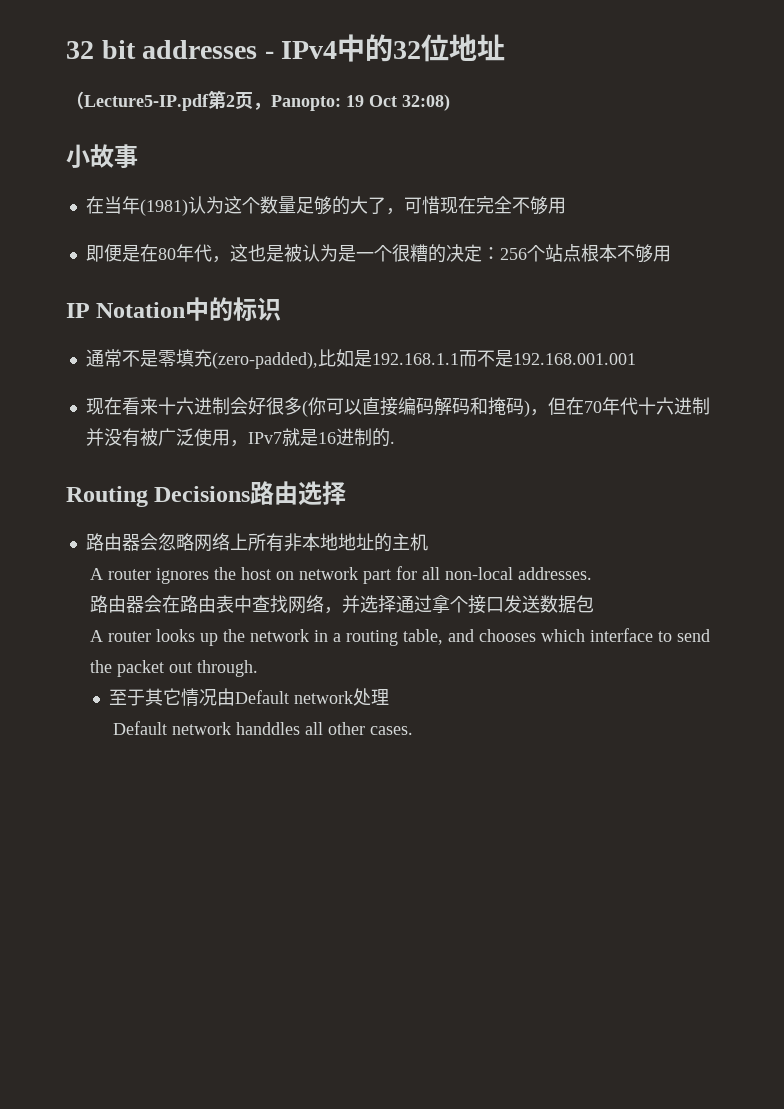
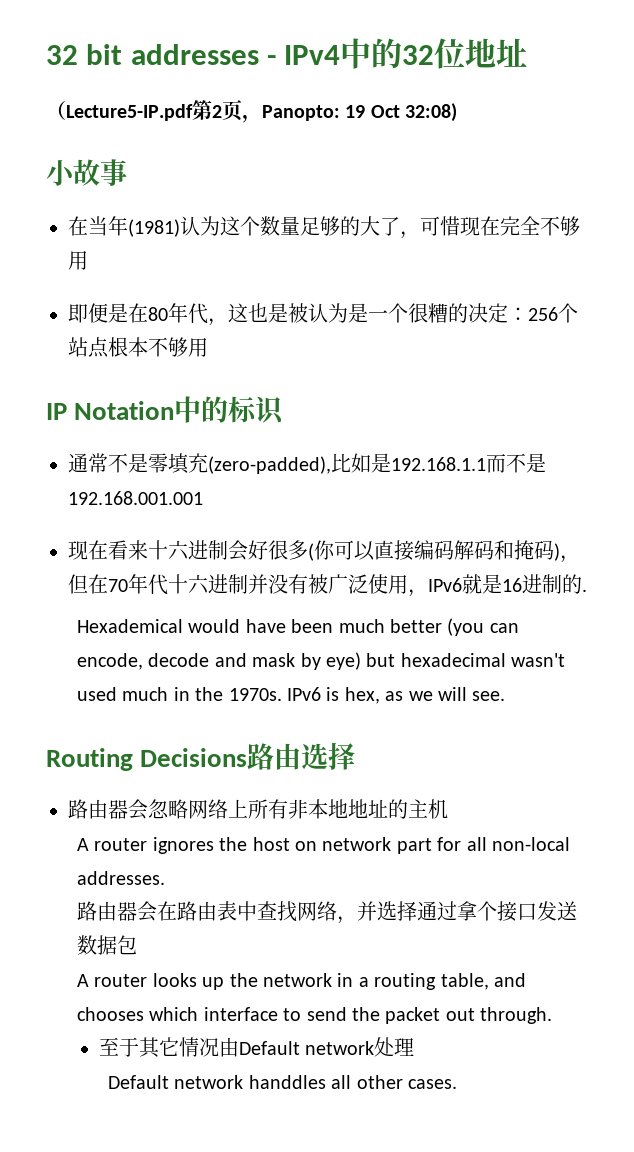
- 现在看来十六进制会好很多(你可以直接编码解码和掩码)，但在70年代十六进制并没有被广泛使用，IPv7就是16进制的.
+ 现在看来十六进制会好很多(你可以直接编码解码和掩码)，但在70年代十六进制并没有被广泛使用，IPv6就是16进制的.
+ Hexademical would have been much better (you can encode, decode and mask by eye) but hexadecimal wasn't used much in the 1970s. IPv6 is hex, as we will see.

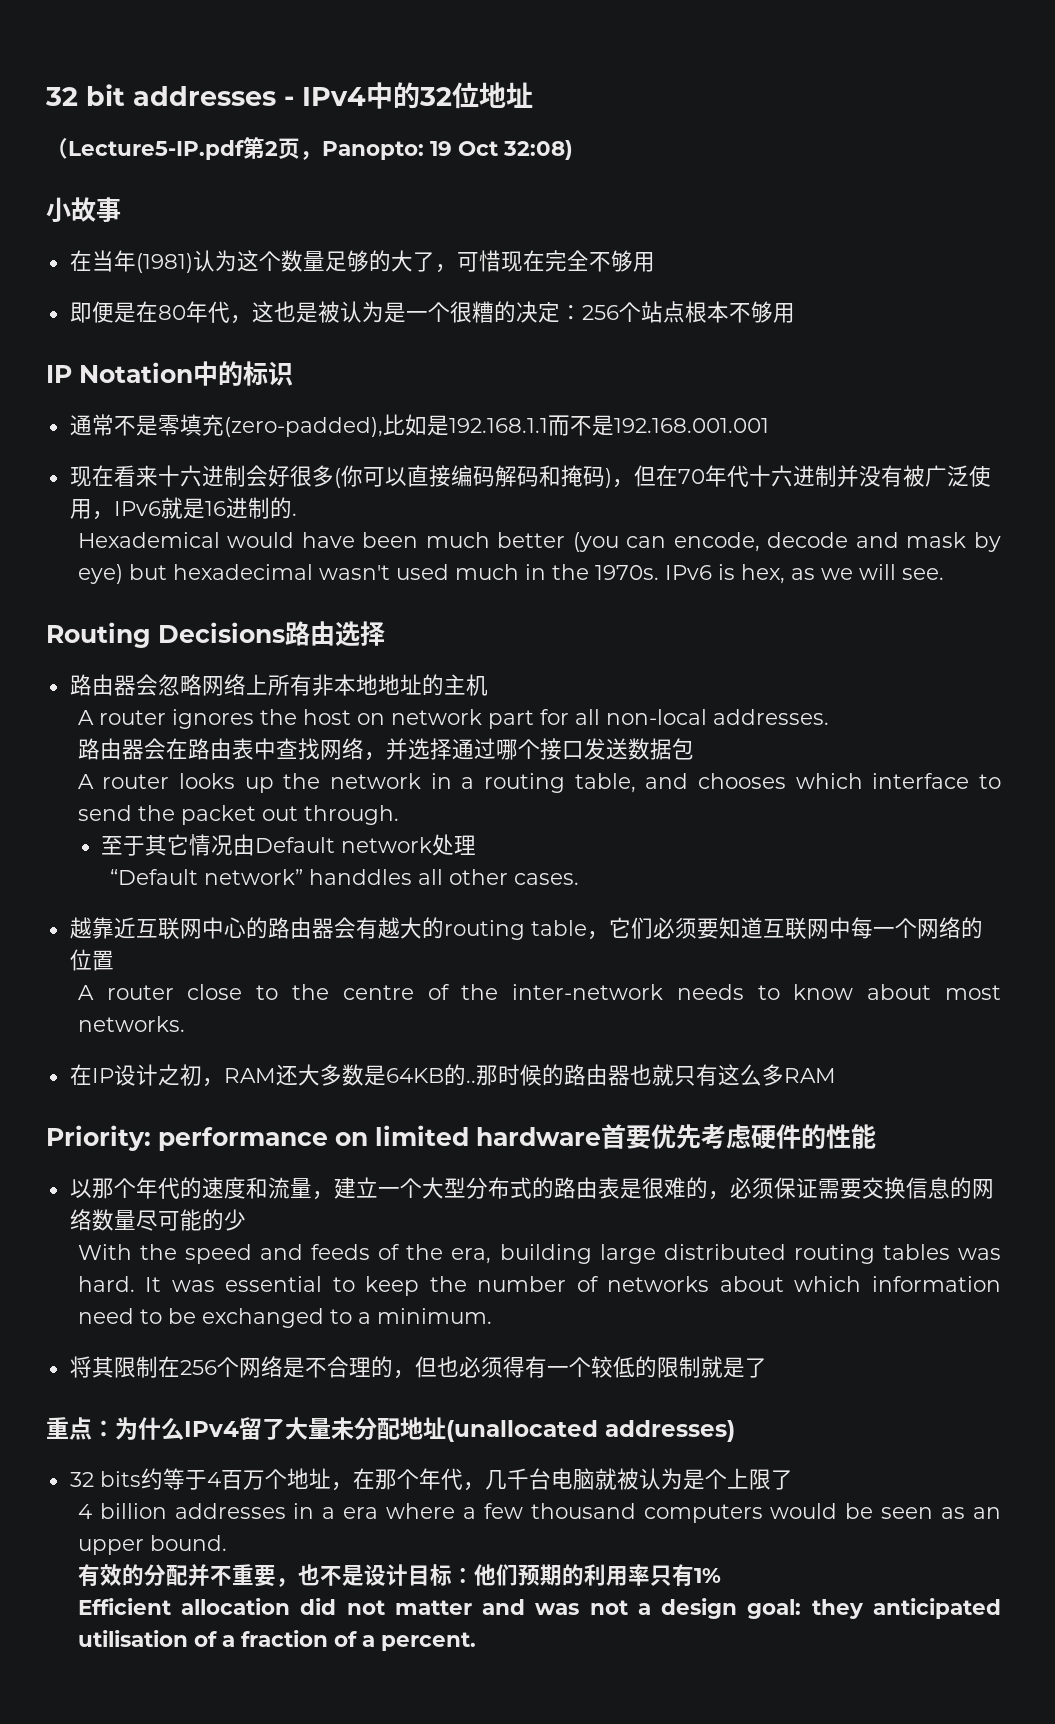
- 路由器会在路由表中查找网络，并选择通过拿个接口发送数据包
+ 路由器会在路由表中查找网络，并选择通过哪个接口发送数据包
- Default network handdles all other cases.
+ “Default network” handdles all other cases.
+ 越靠近互联网中心的路由器会有越大的routing table，它们必须要知道互联网中每一个网络的位置
+ A router close to the centre of the inter-network needs to know about most networks.
+ 在IP设计之初，RAM还大多数是64KB的..那时候的路由器也就只有这么多RAM
+ Priority: performance on limited hardware首要优先考虑硬件的性能
+ 以那个年代的速度和流量，建立一个大型分布式的路由表是很难的，必须保证需要交换信息的网络数量尽可能的少
+ With the speed and feeds of the era, building large distributed routing tables was hard. It was essential to keep the number of networks about which information need to be exchanged to a minimum.
+ 将其限制在256个网络是不合理的，但也必须得有一个较低的限制就是了
+ 重点：为什么IPv4留了大量未分配地址(unallocated addresses)
+ 32 bits约等于4百万个地址，在那个年代，几千台电脑就被认为是个上限了
+ 4 billion addresses in a era where a few thousand computers would be seen as an upper bound.
+ 有效的分配并不重要，也不是设计目标：他们预期的利用率只有1%
+ Efficient allocation did not matter and was not a design goal: they anticipated utilisation of a fraction of a percent.

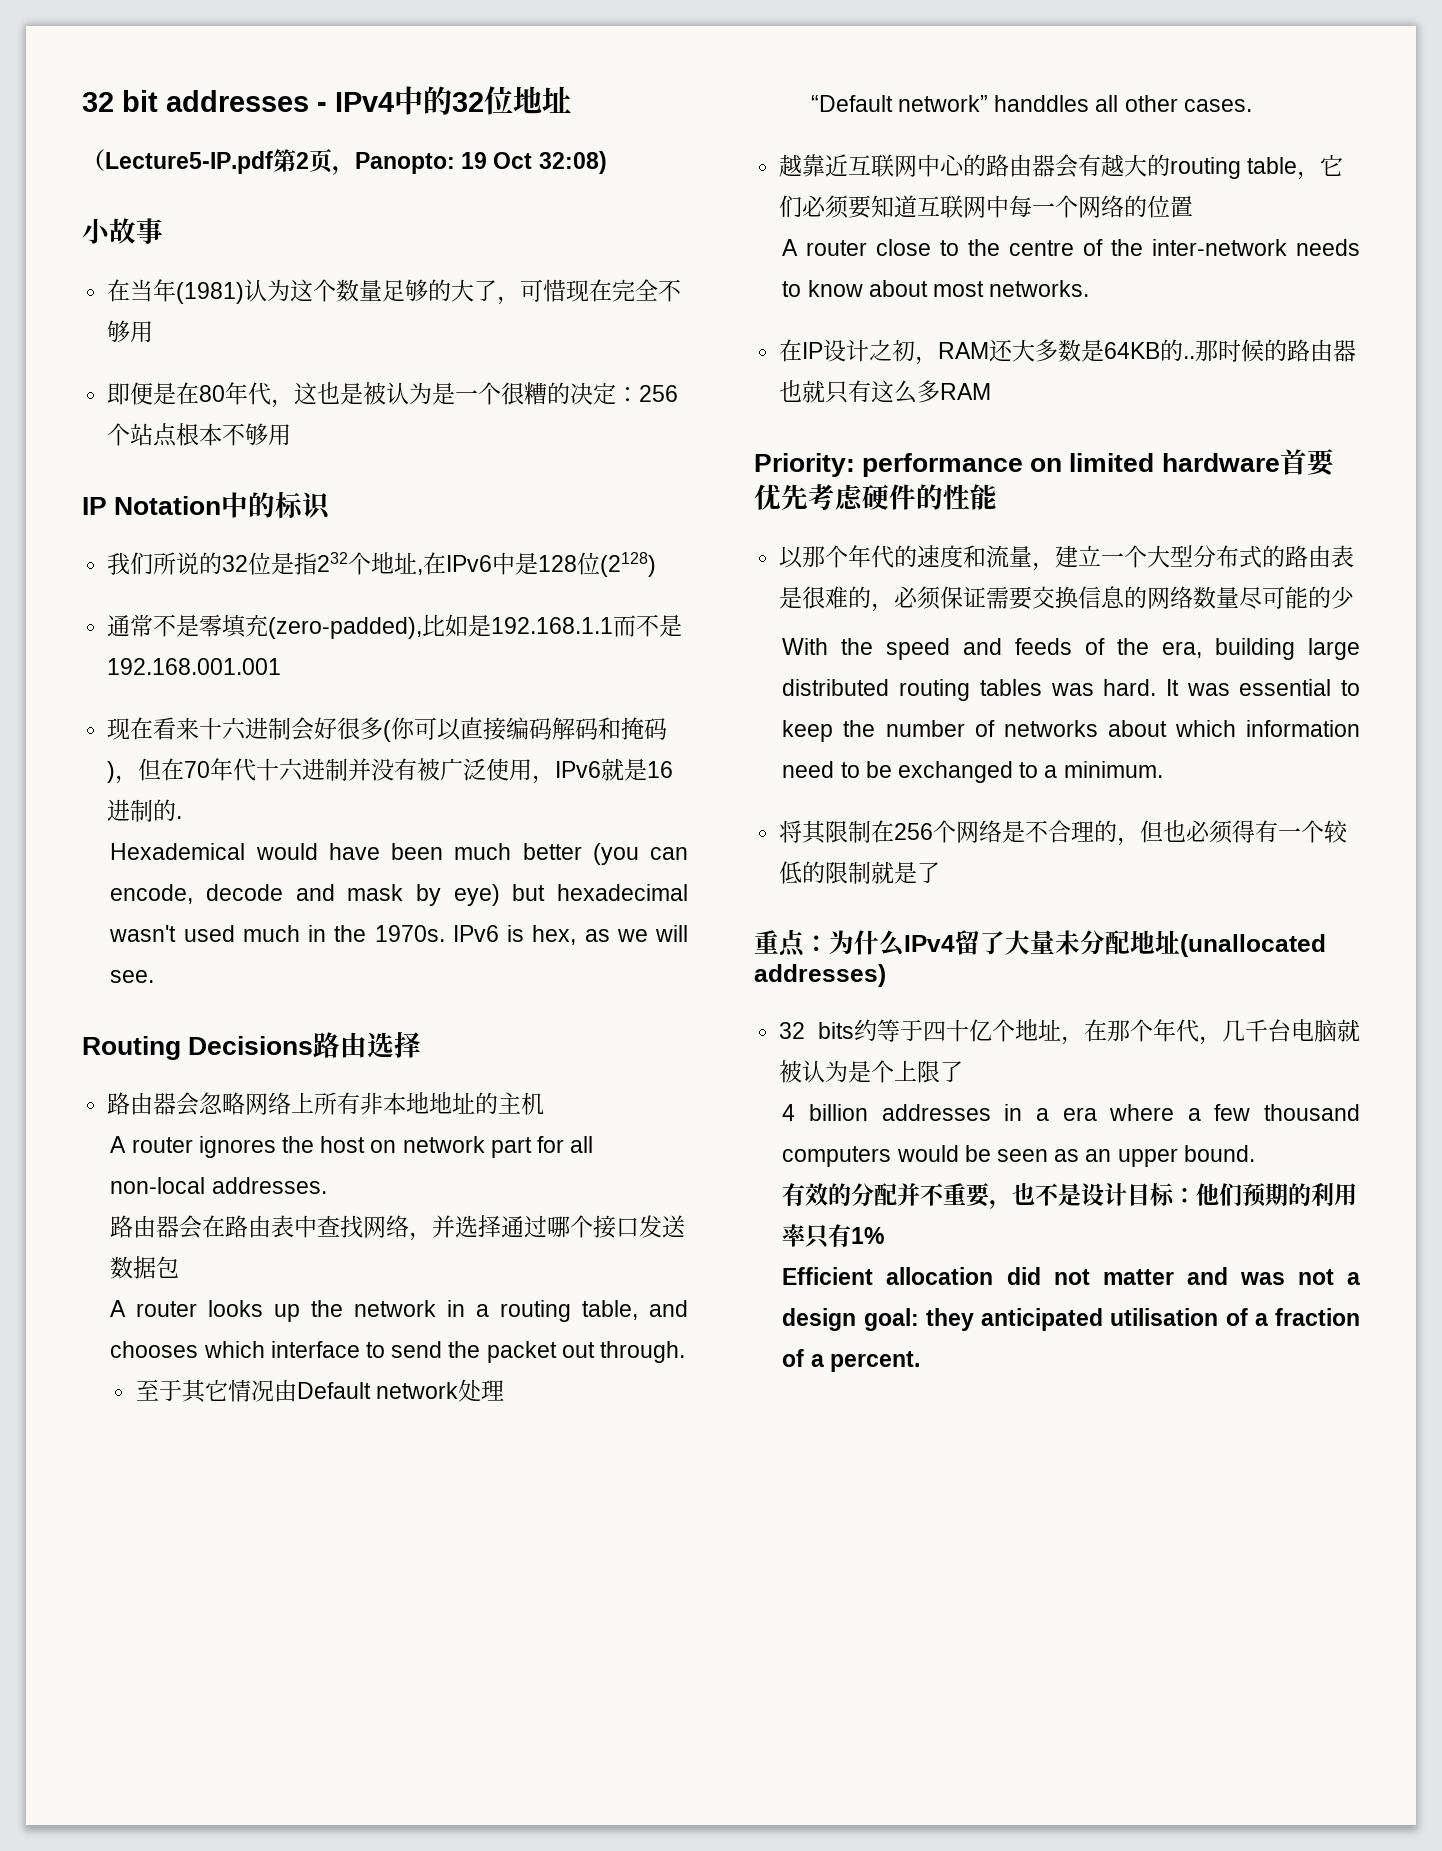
+ 我们所说的32位是指232个地址,在IPv6中是128位(2128)
- 32 bits约等于4百万个地址，在那个年代，几千台电脑就被认为是个上限了
+ 32 bits约等于四十亿个地址，在那个年代，几千台电脑就被认为是个上限了

